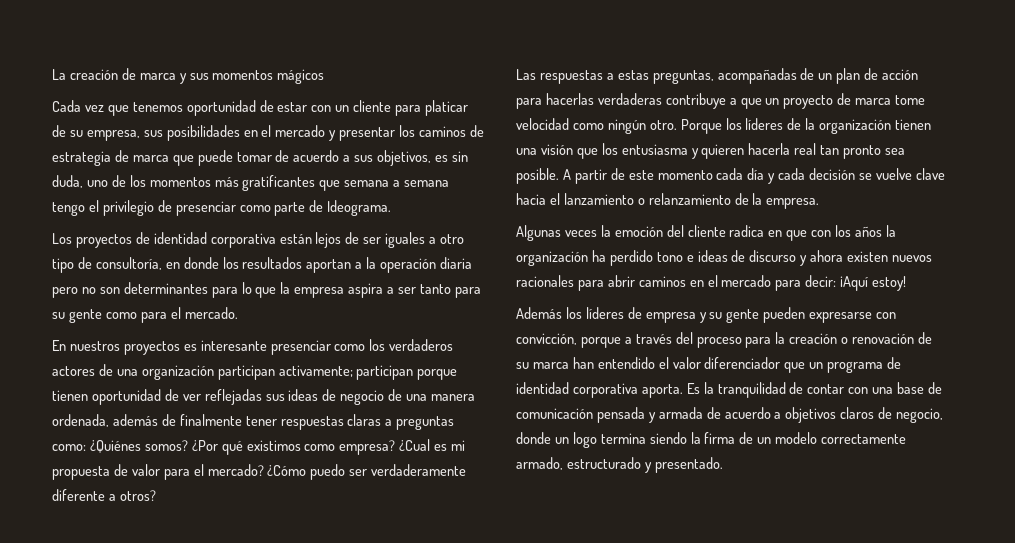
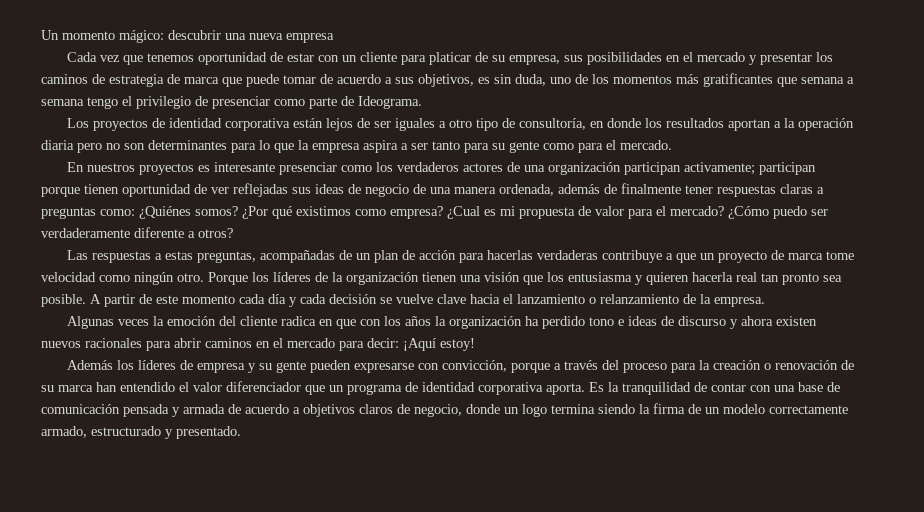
- La creación de marca y sus momentos mágicos
+ Un momento mágico: descubrir una nueva empresa

